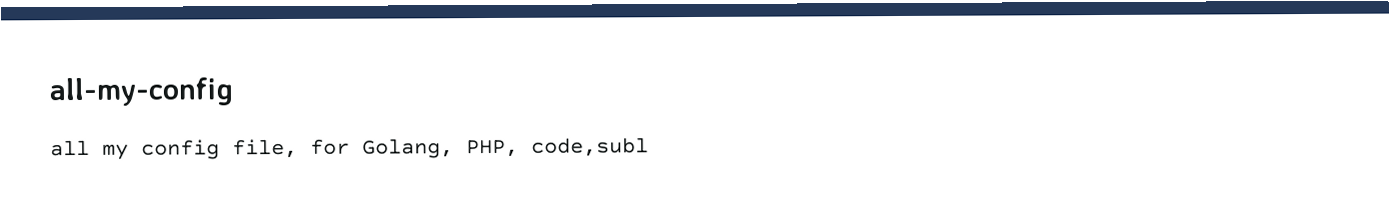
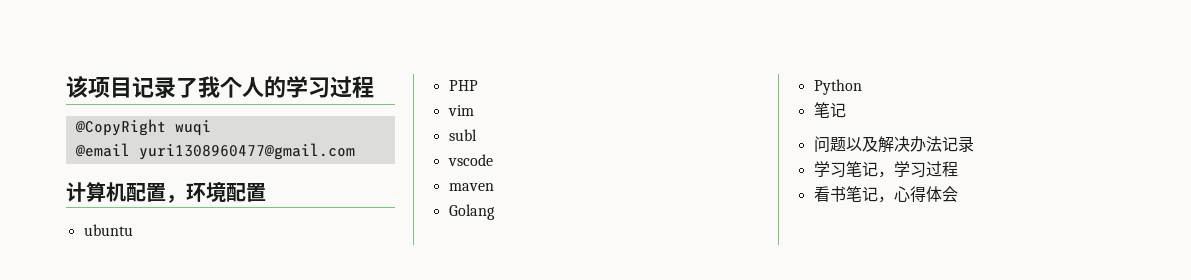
- all-my-config
- all my config file, for Golang, PHP, code,subl
+ 该项目记录了我个人的学习过程
+ @CopyRight wuqi
+ @email yuri1308960477@gmail.com
+ 计算机配置，环境配置
+ ubuntu
+ PHP
+ vim
+ subl
+ vscode
+ maven
+ Golang
+ Python
+ 笔记
+ 问题以及解决办法记录
+ 学习笔记，学习过程
+ 看书笔记，心得体会

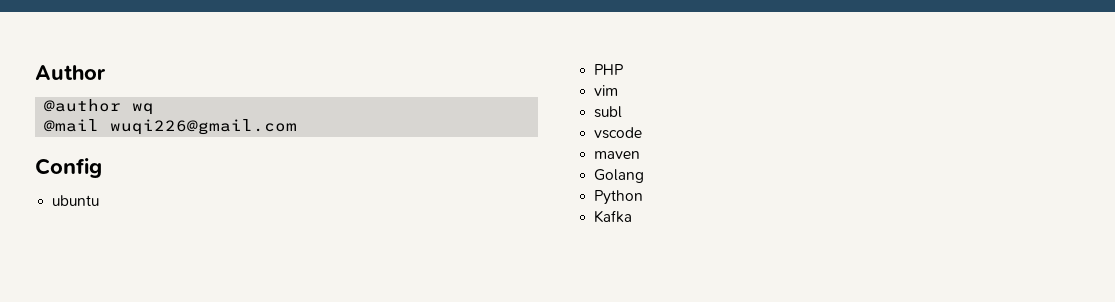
- 该项目记录了我个人的学习过程
- @CopyRight wuqi
- @email yuri1308960477@gmail.com
- 计算机配置，环境配置
+ Author
+ @author wq
+ @mail wuqi226@gmail.com
+ Config
  Python
- 笔记
- 问题以及解决办法记录
- 学习笔记，学习过程
- 看书笔记，心得体会
+ Kafka

